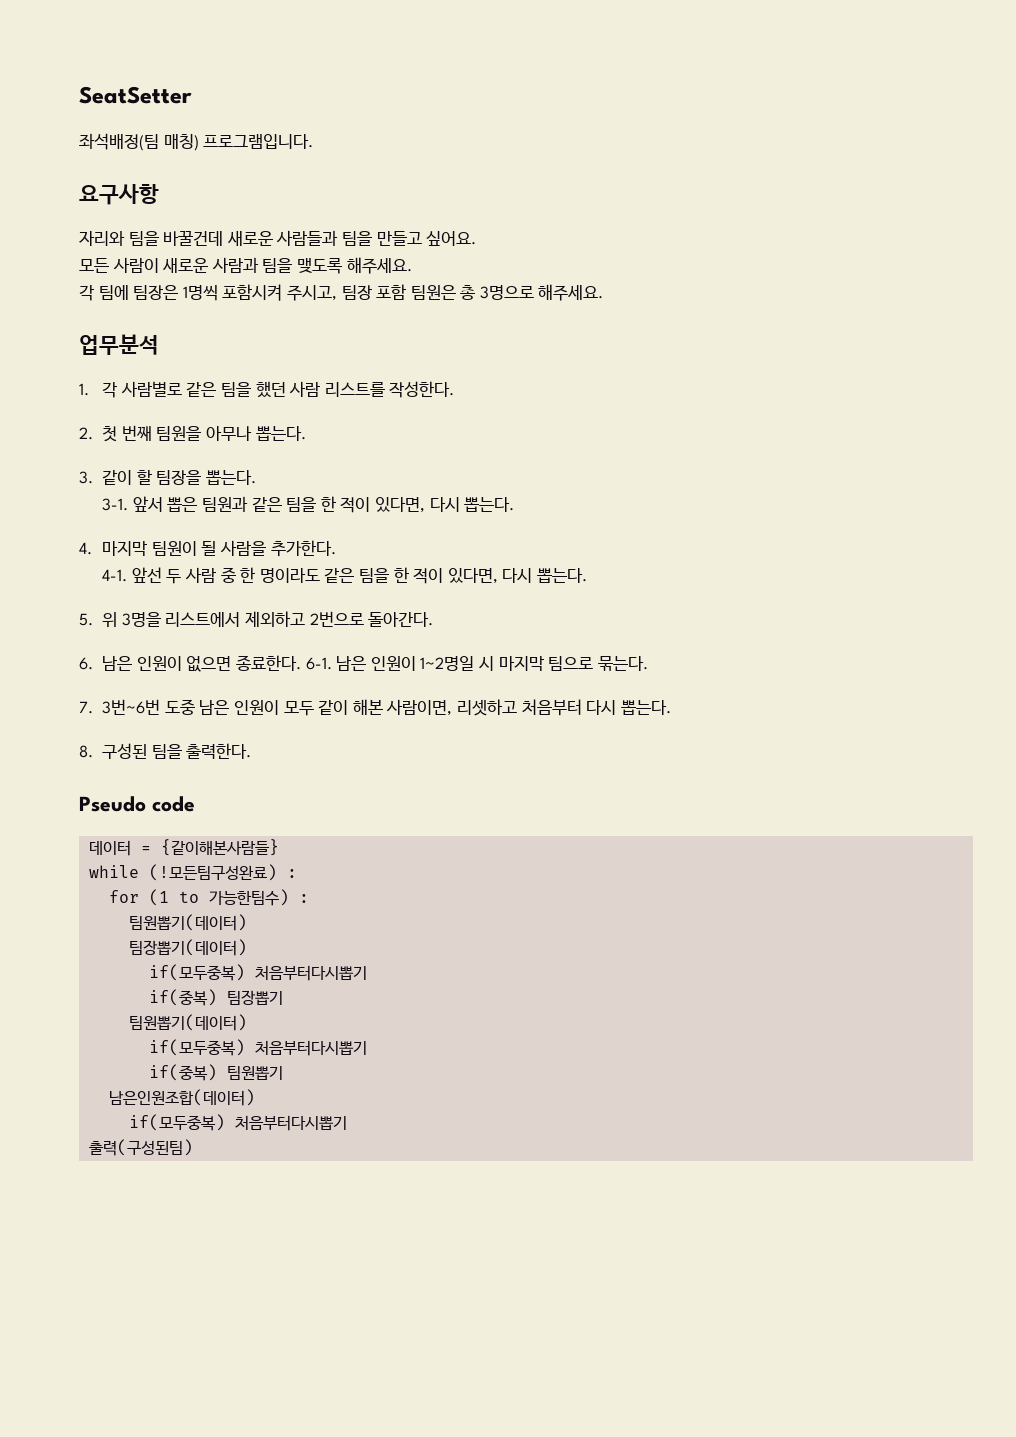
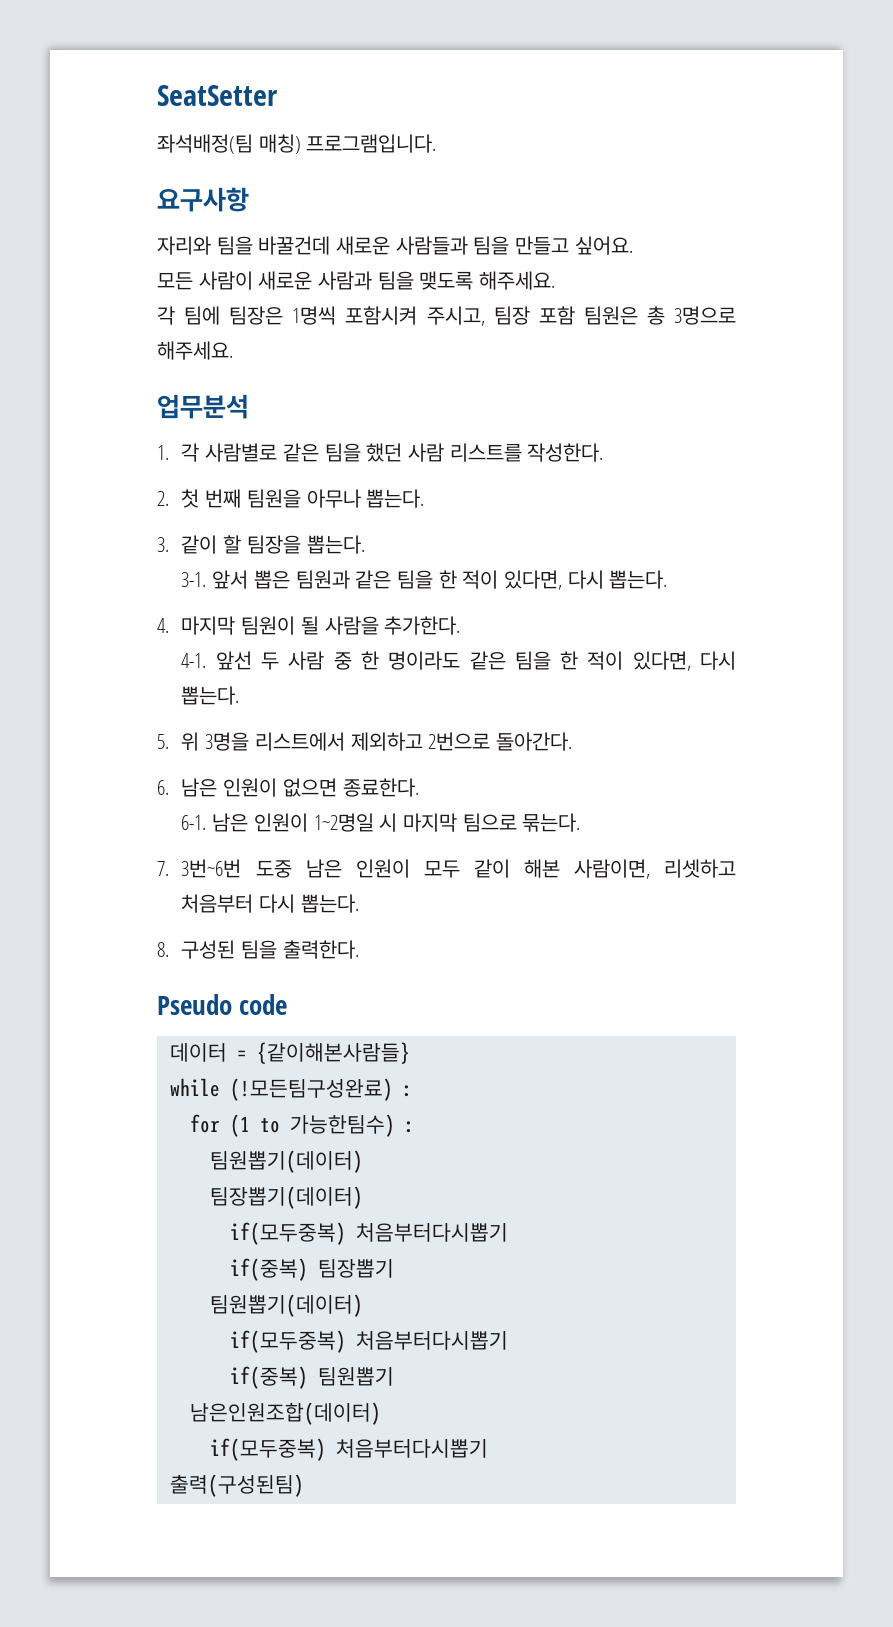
- 6. 남은 인원이 없으면 종료한다. 6-1.
+ 6. 남은 인원이 없으면 종료한다.
+ 6-1.

